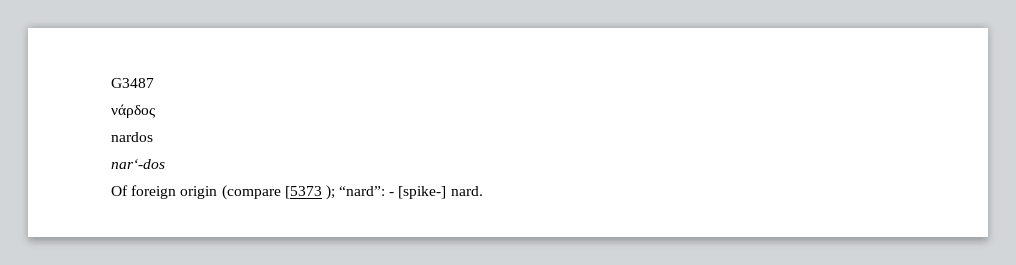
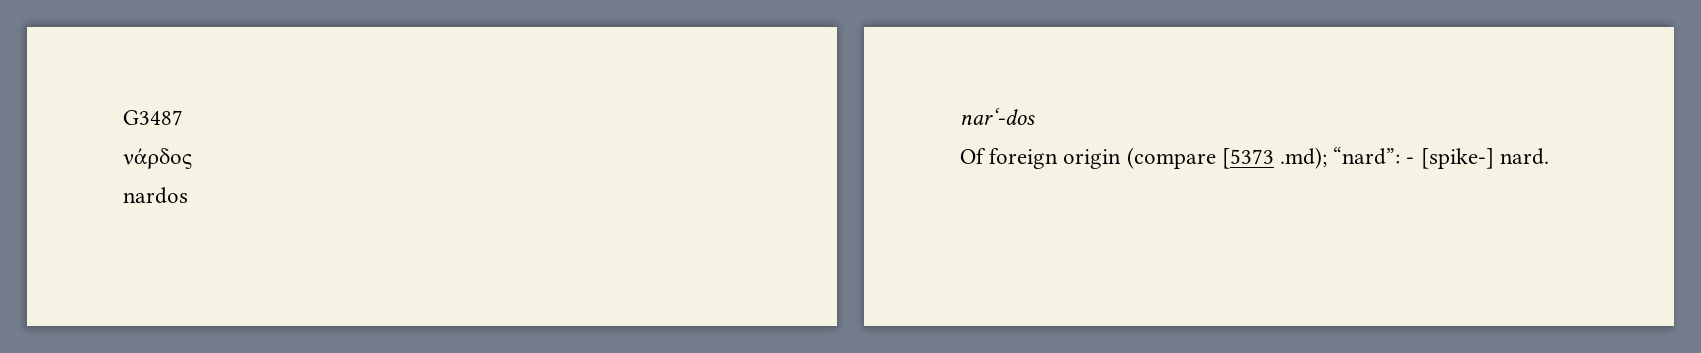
- Of foreign origin (compare [5373 ); “nard”: - [spike-] nard.
+ Of foreign origin (compare [5373 .md); “nard”: - [spike-] nard.

